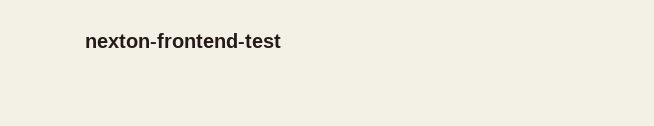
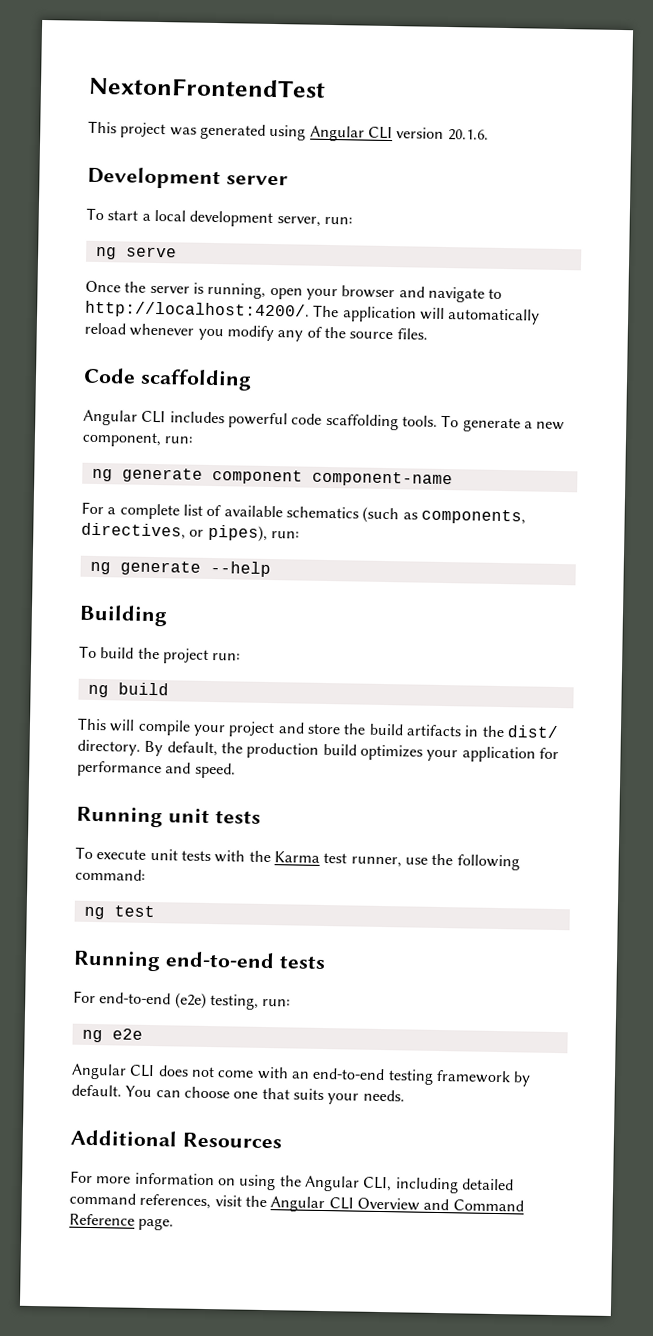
- nexton-frontend-test
+ NextonFrontendTest
+ This project was generated using Angular CLI version 20.1.6.
+ Development server
+ To start a local development server, run:
+ ng serve
+ Once the server is running, open your browser and navigate to http://localhost:4200/. The application will automatically reload whenever you modify any of the source files.
+ Code scaffolding
+ Angular CLI includes powerful code scaffolding tools. To generate a new component, run:
+ ng generate component component-name
+ For a complete list of available schematics (such as components, directives, or pipes), run:
+ ng generate --help
+ Building
+ To build the project run:
+ ng build
+ This will compile your project and store the build artifacts in the dist/ directory. By default, the production build optimizes your application for performance and speed.
+ Running unit tests
+ To execute unit tests with the Karma test runner, use the following command:
+ ng test
+ Running end-to-end tests
+ For end-to-end (e2e) testing, run:
+ ng e2e
+ Angular CLI does not come with an end-to-end testing framework by default. You can choose one that suits your needs.
+ Additional Resources
+ For more information on using the Angular CLI, including detailed command references, visit the Angular CLI Overview and Command Reference page.

